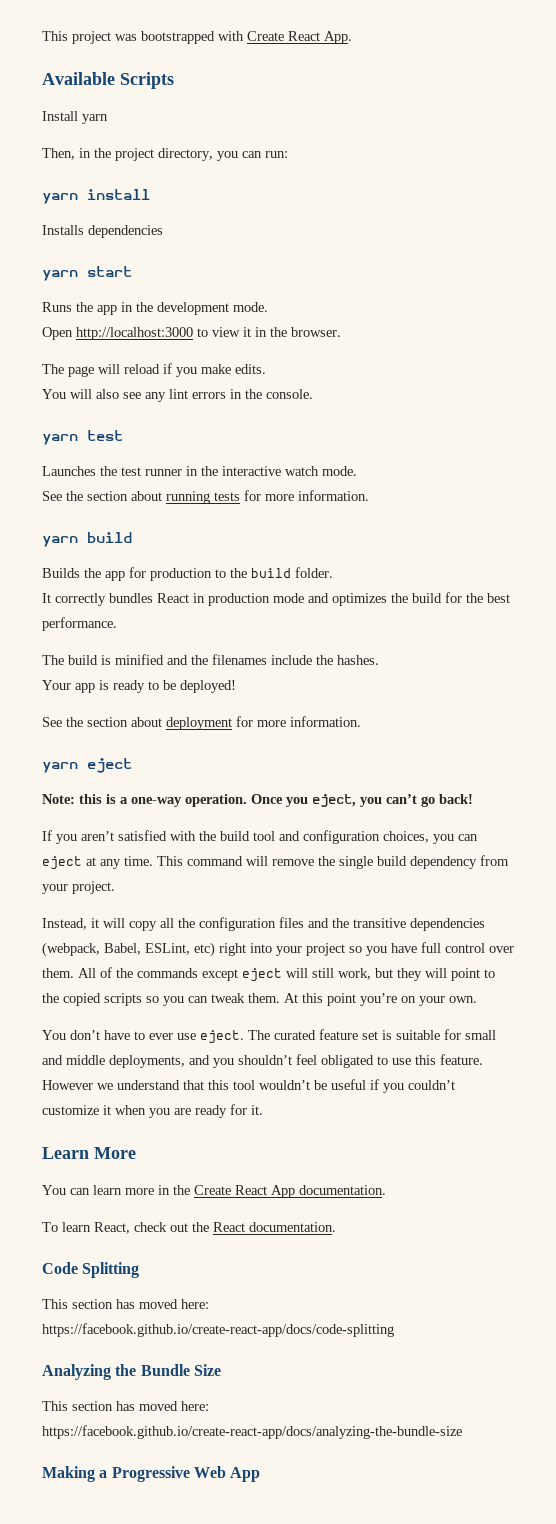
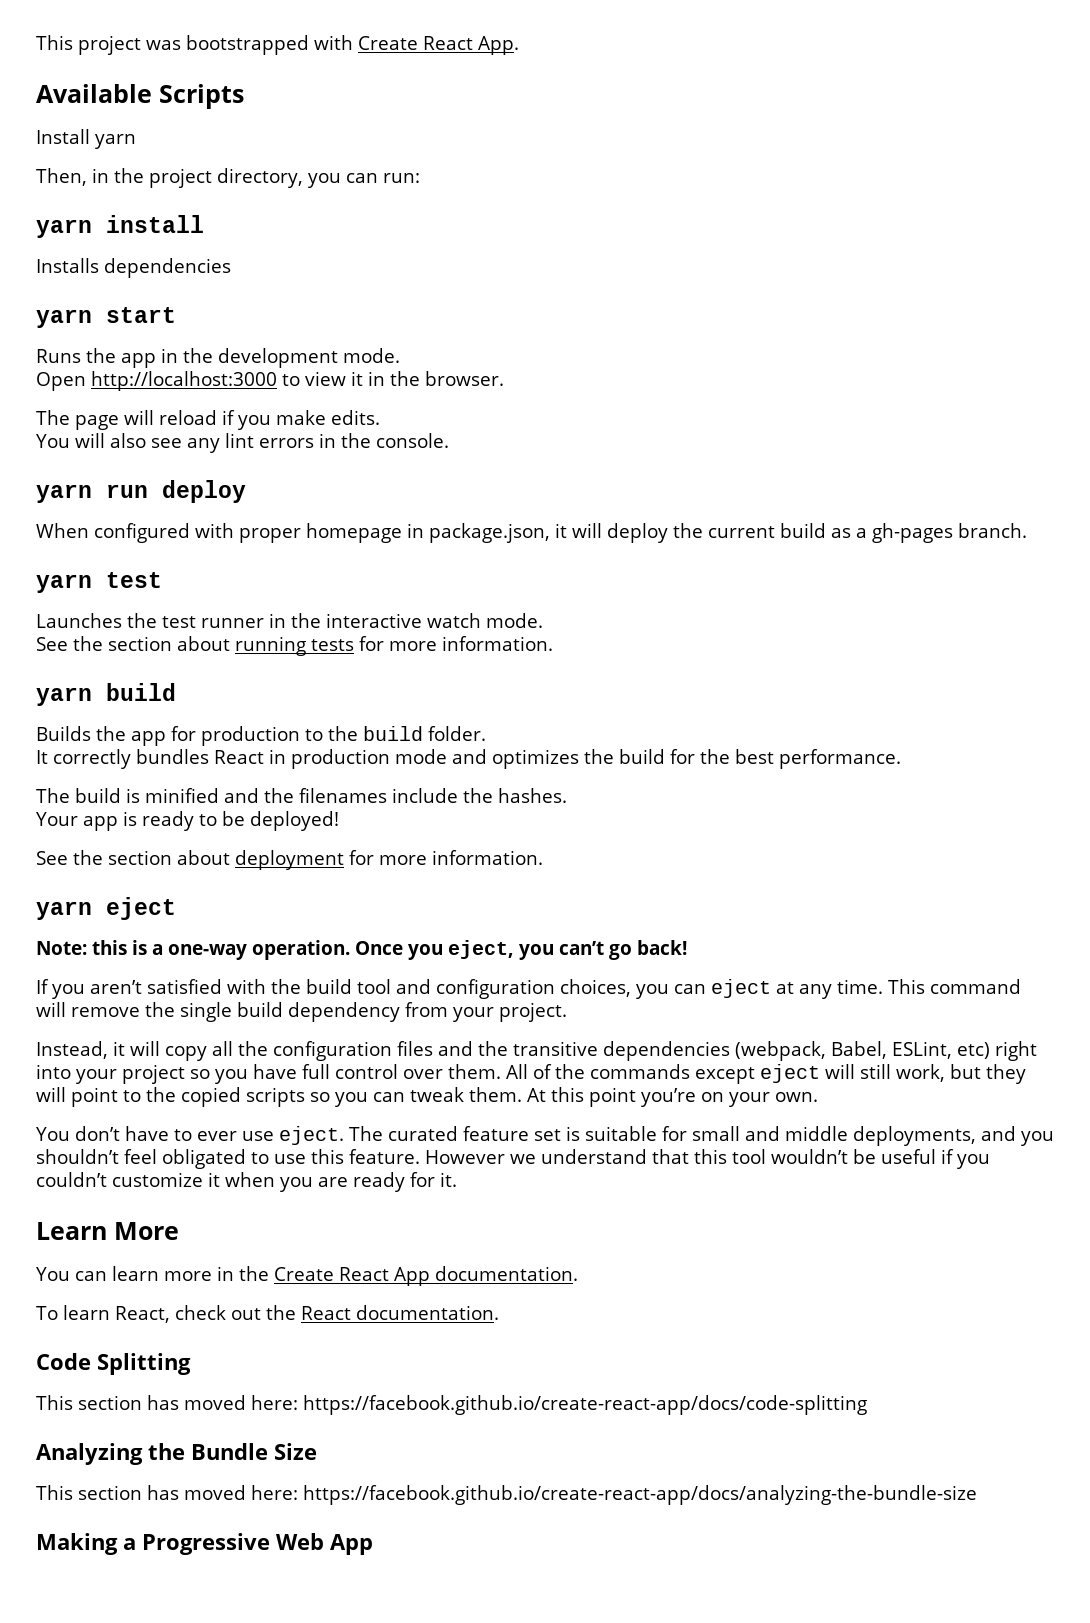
+ yarn run deploy
+ When configured with proper homepage in package.json, it will deploy the current build as a gh-pages branch.

